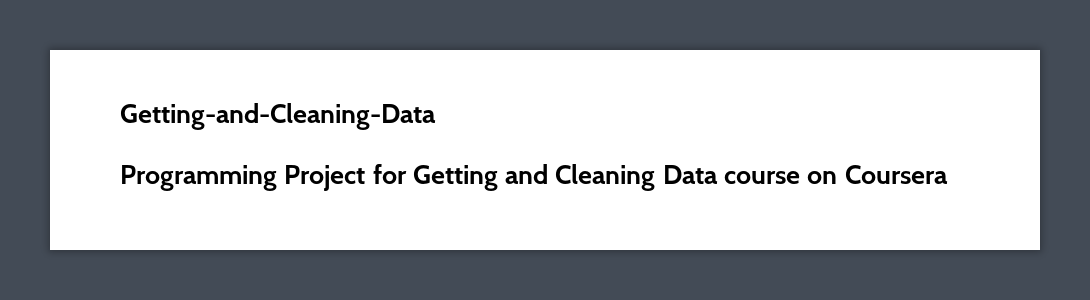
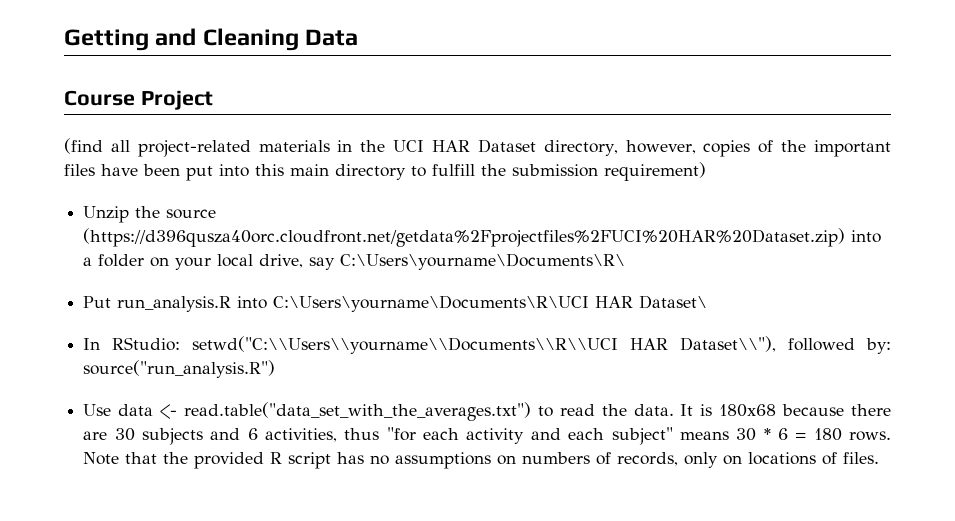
- Getting-and-Cleaning-Data
- Programming Project for Getting and Cleaning Data course on Coursera
+ Getting and Cleaning Data
+ Course Project
+ (find all project-related materials in the UCI HAR Dataset directory, however, copies of the important files have been put into this main directory to fulfill the submission requirement)
+ Unzip the source (https://d396qusza40orc.cloudfront.net/getdata%2Fprojectfiles%2FUCI%20HAR%20Dataset.zip) into a folder on your local drive, say C:\Users\yourname\Documents\R\
+ Put run_analysis.R into C:\Users\yourname\Documents\R\UCI HAR Dataset\
+ In RStudio: setwd("C:\\Users\\yourname\\Documents\\R\\UCI HAR Dataset\\"), followed by: source("run_analysis.R")
+ Use data <- read.table("data_set_with_the_averages.txt") to read the data. It is 180x68 because there are 30 subjects and 6 activities, thus "for each activity and each subject" means 30 * 6 = 180 rows. Note that the provided R script has no assumptions on numbers of records, only on locations of files.

